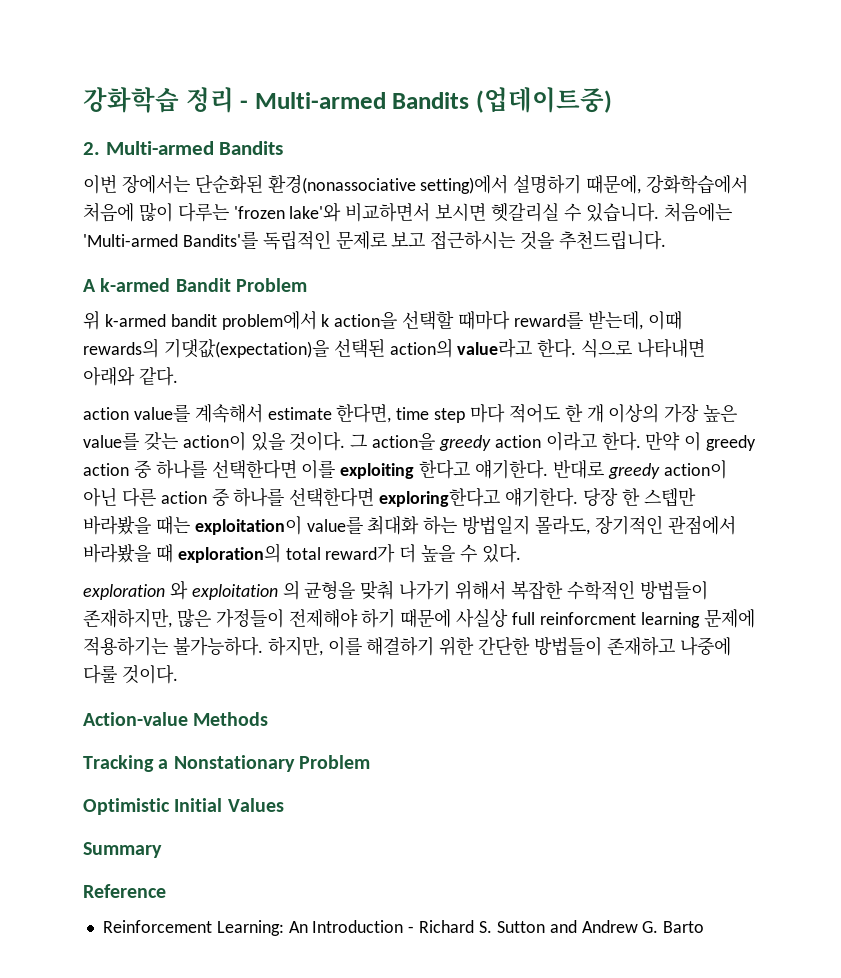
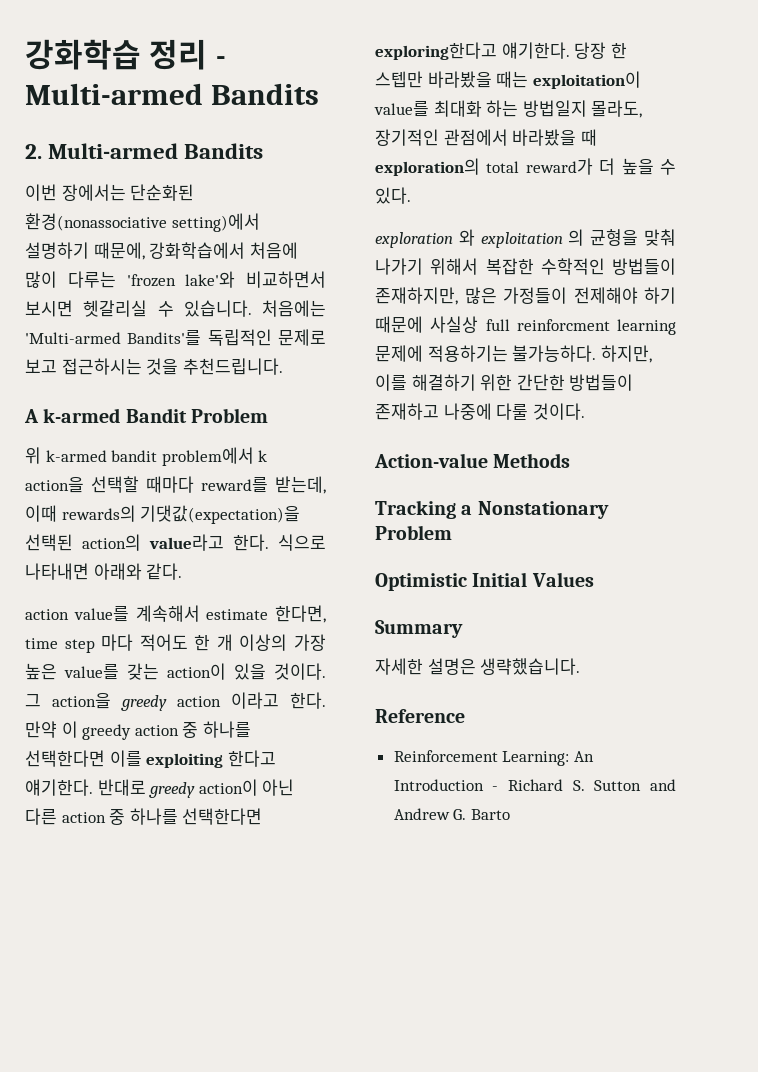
- 강화학습 정리 - Multi-armed Bandits (업데이트중)
+ 강화학습 정리 - Multi-armed Bandits
+ 자세한 설명은 생략했습니다.

